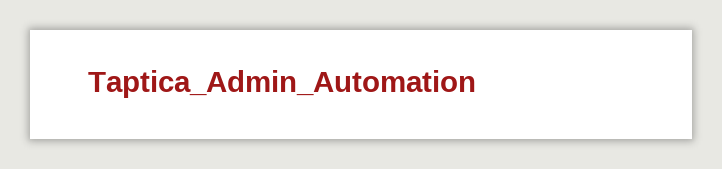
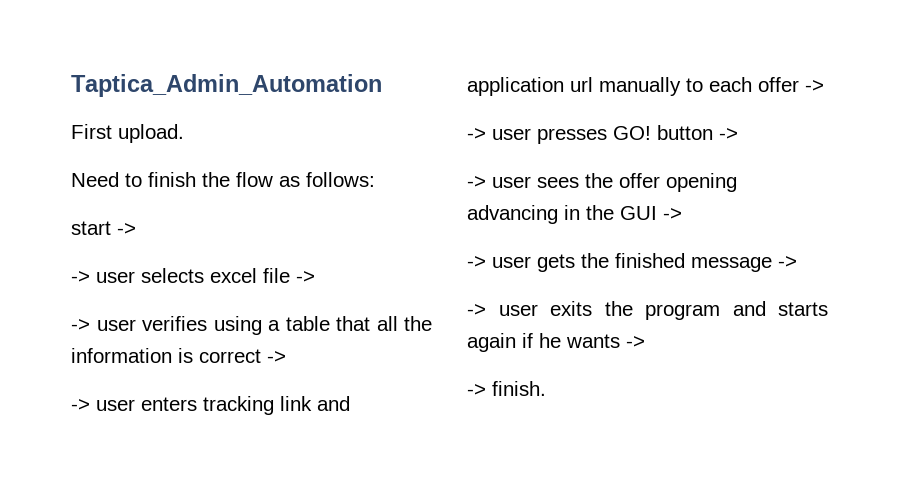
+ First upload.
+ Need to finish the flow as follows:
+ start ->
+ -> user selects excel file ->
+ -> user verifies using a table that all the information is correct ->
+ -> user enters tracking link and application url manually to each offer ->
+ -> user presses GO! button ->
+ -> user sees the offer opening advancing in the GUI ->
+ -> user gets the finished message ->
+ -> user exits the program and starts again if he wants ->
+ -> finish.

